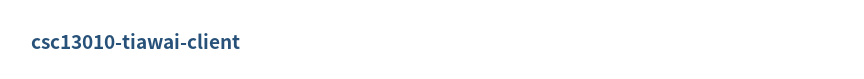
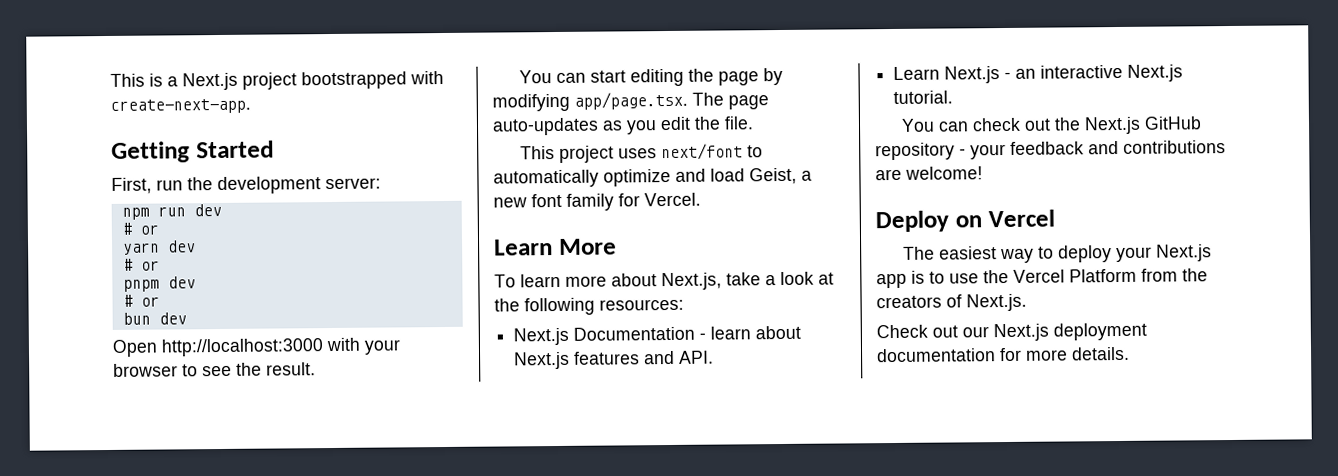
- csc13010-tiawai-client
+ This is a Next.js project bootstrapped with create-next-app.
+ Getting Started
+ First, run the development server:
+ npm run dev
+ # or
+ yarn dev
+ # or
+ pnpm dev
+ # or
+ bun dev
+ Open http://localhost:3000 with your browser to see the result.
+ You can start editing the page by modifying app/page.tsx. The page auto-updates as you edit the file.
+ This project uses next/font to automatically optimize and load Geist, a new font family for Vercel.
+ Learn More
+ To learn more about Next.js, take a look at the following resources:
+ Next.js Documentation - learn about Next.js features and API.
+ Learn Next.js - an interactive Next.js tutorial.
+ You can check out the Next.js GitHub repository - your feedback and contributions are welcome!
+ Deploy on Vercel
+ The easiest way to deploy your Next.js app is to use the Vercel Platform from the creators of Next.js.
+ Check out our Next.js deployment documentation for more details.

